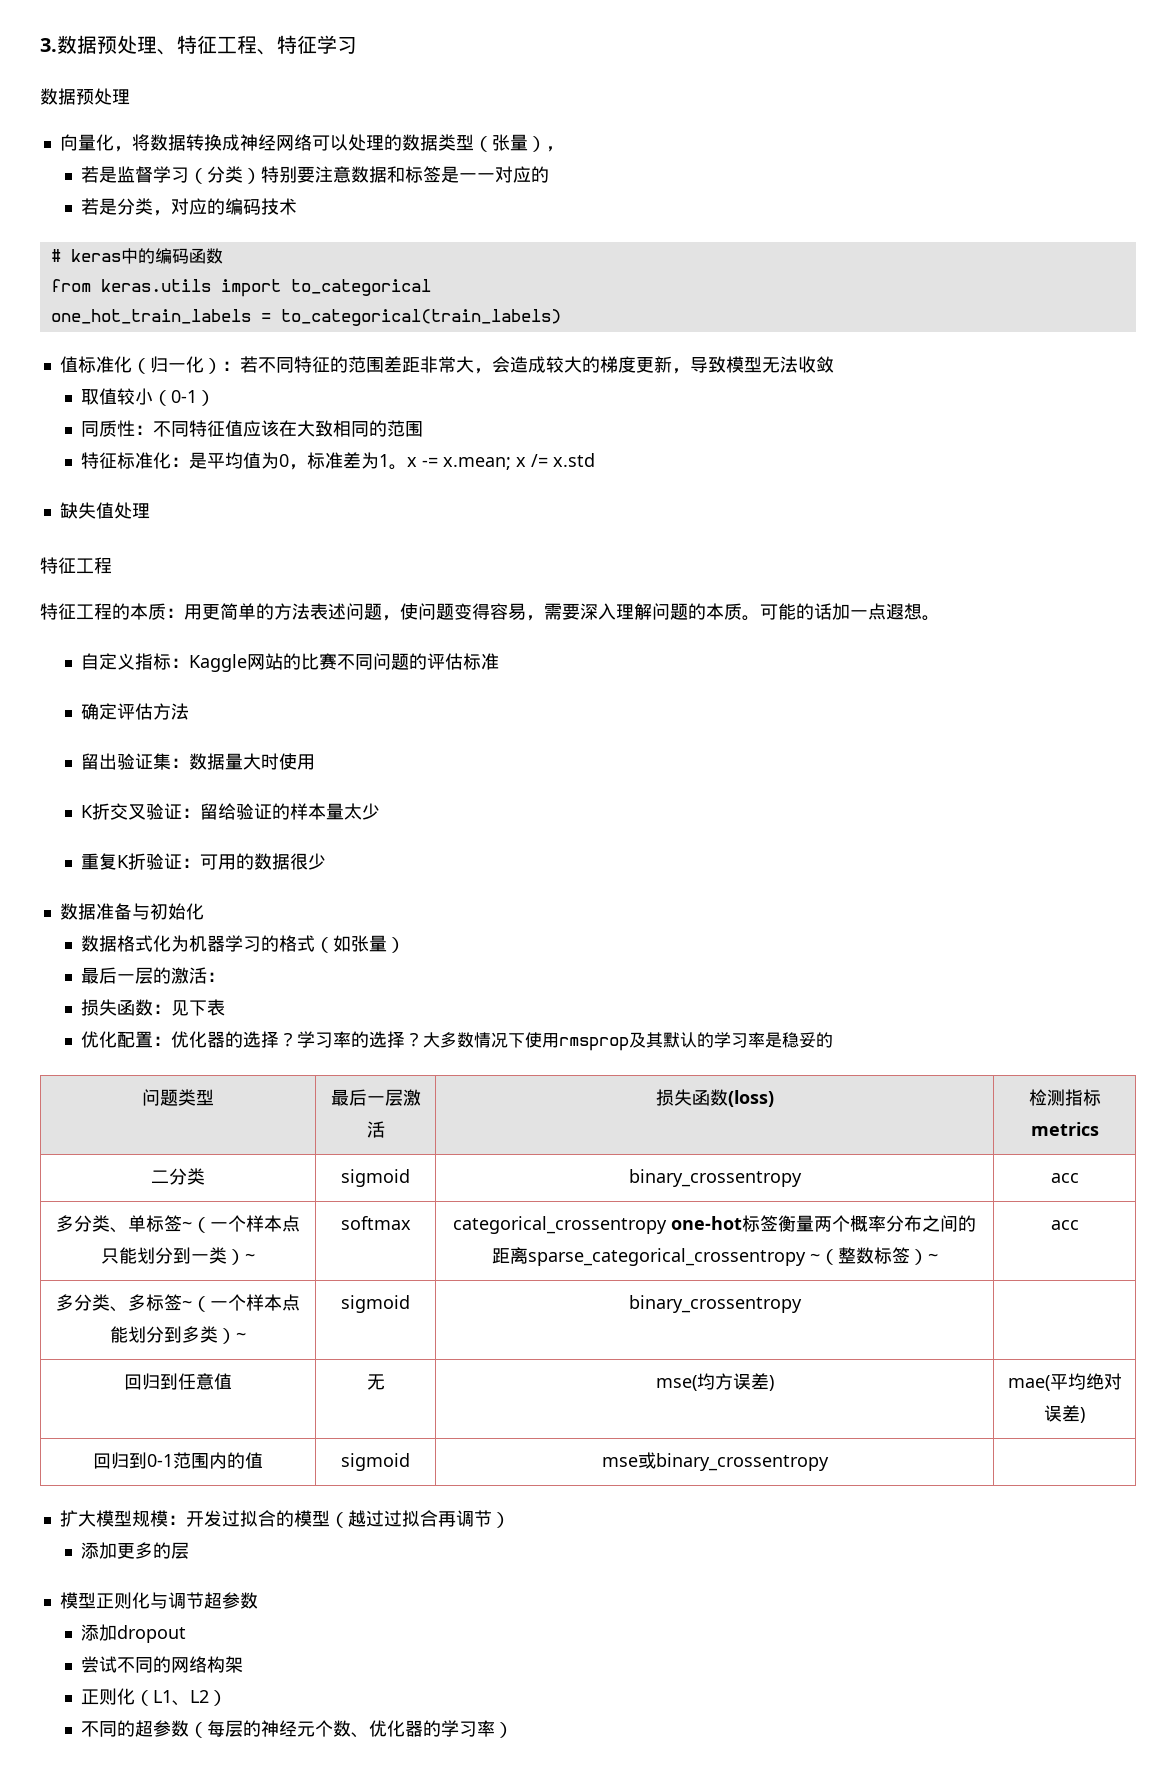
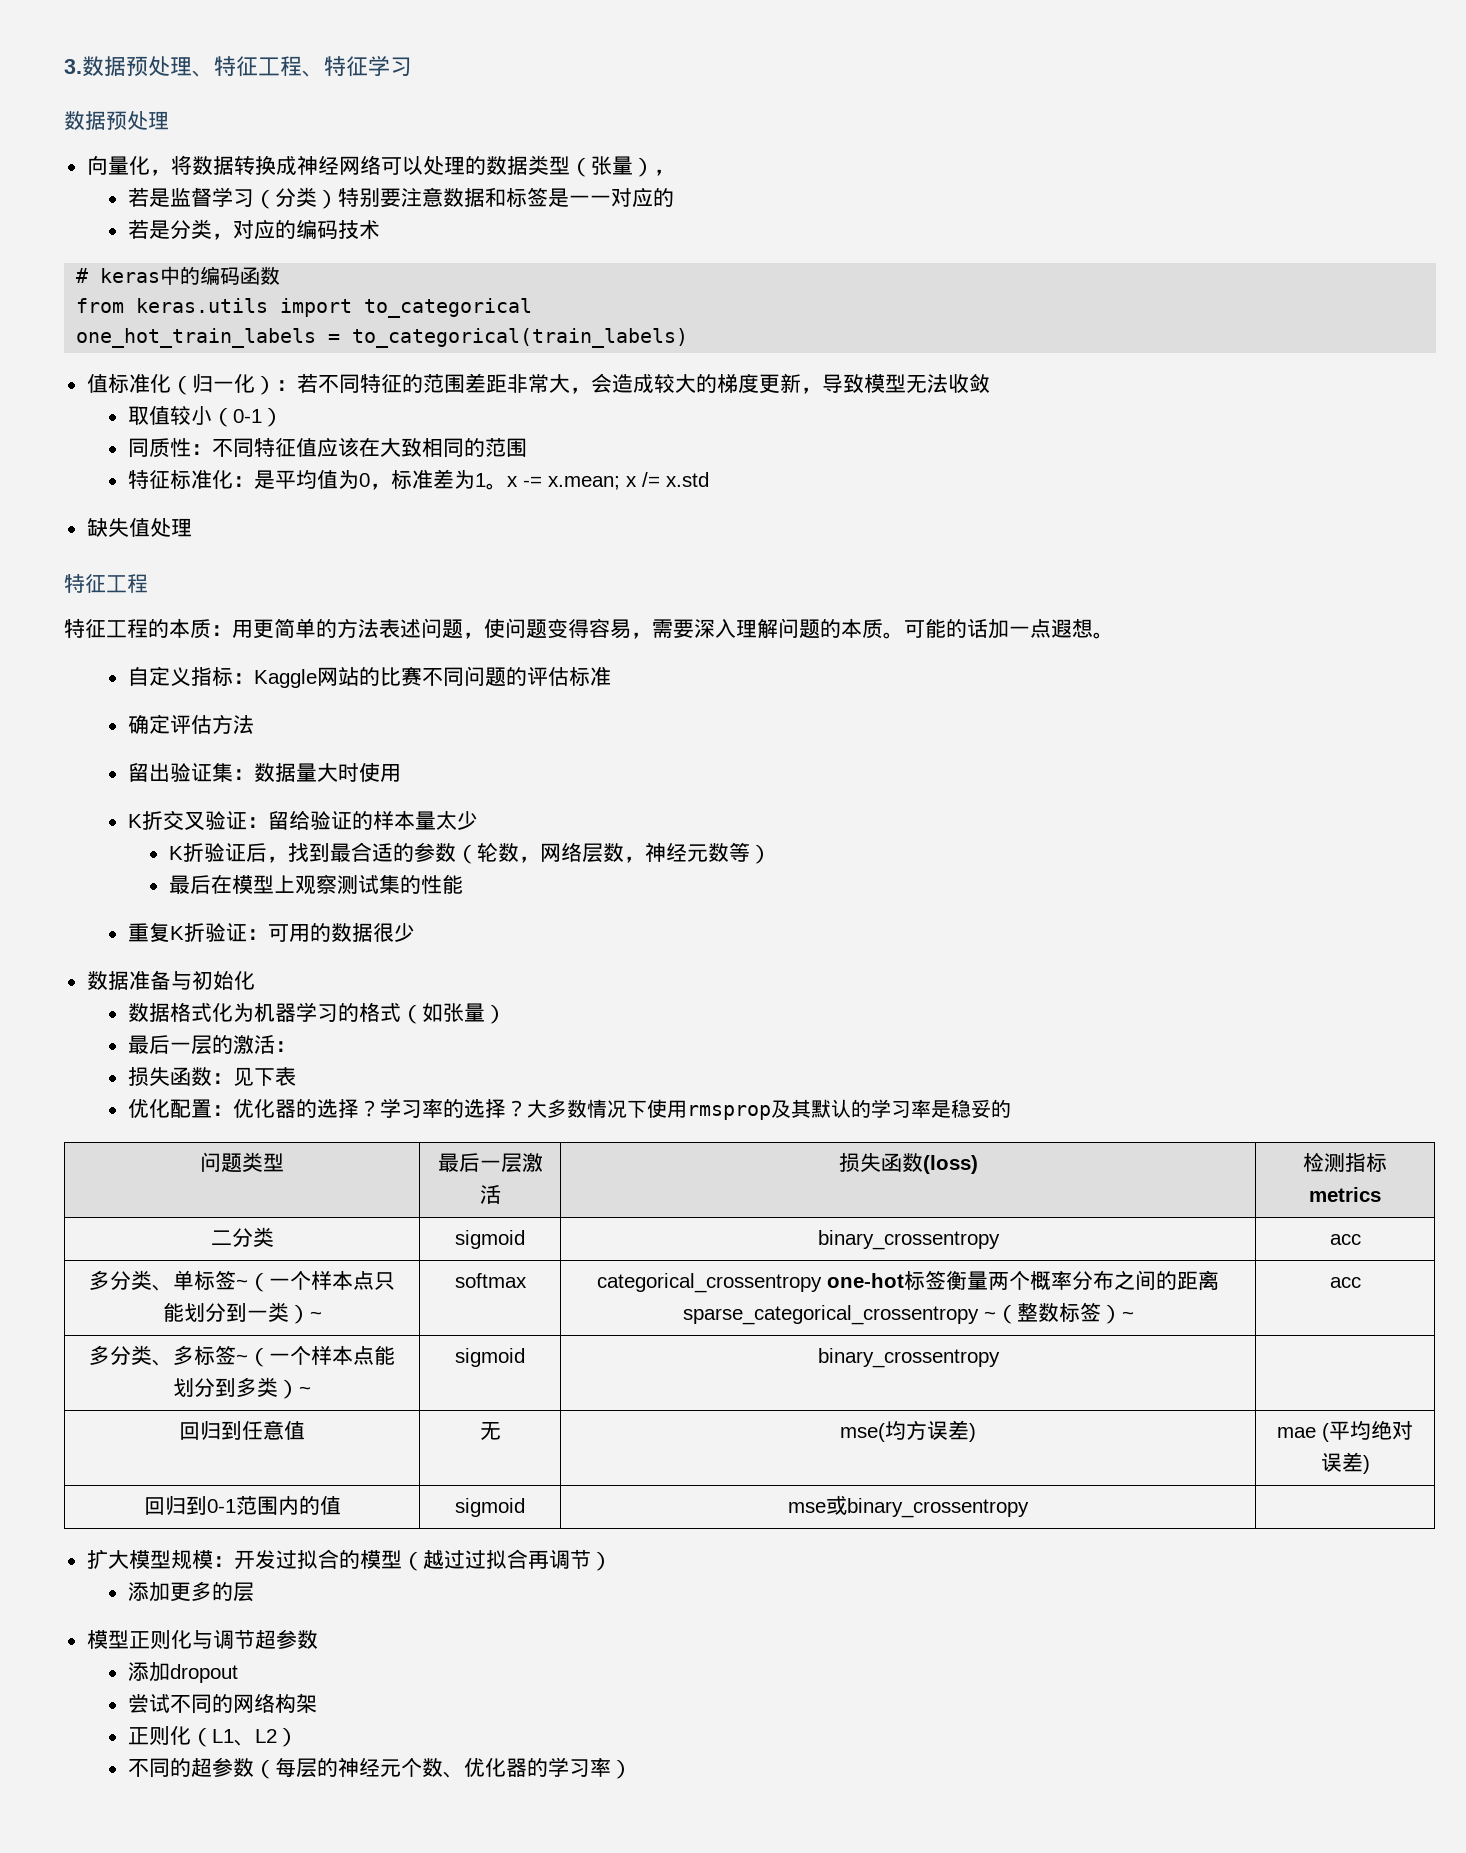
+ K折验证后，找到最合适的参数（轮数，网络层数，神经元数等）
+ 最后在模型上观察测试集的性能
- 回归到任意值 | 无 | mse(均方误差) | mae(平均绝对误差)
+ 回归到任意值 | 无 | mse(均方误差) | mae (平均绝对误差)

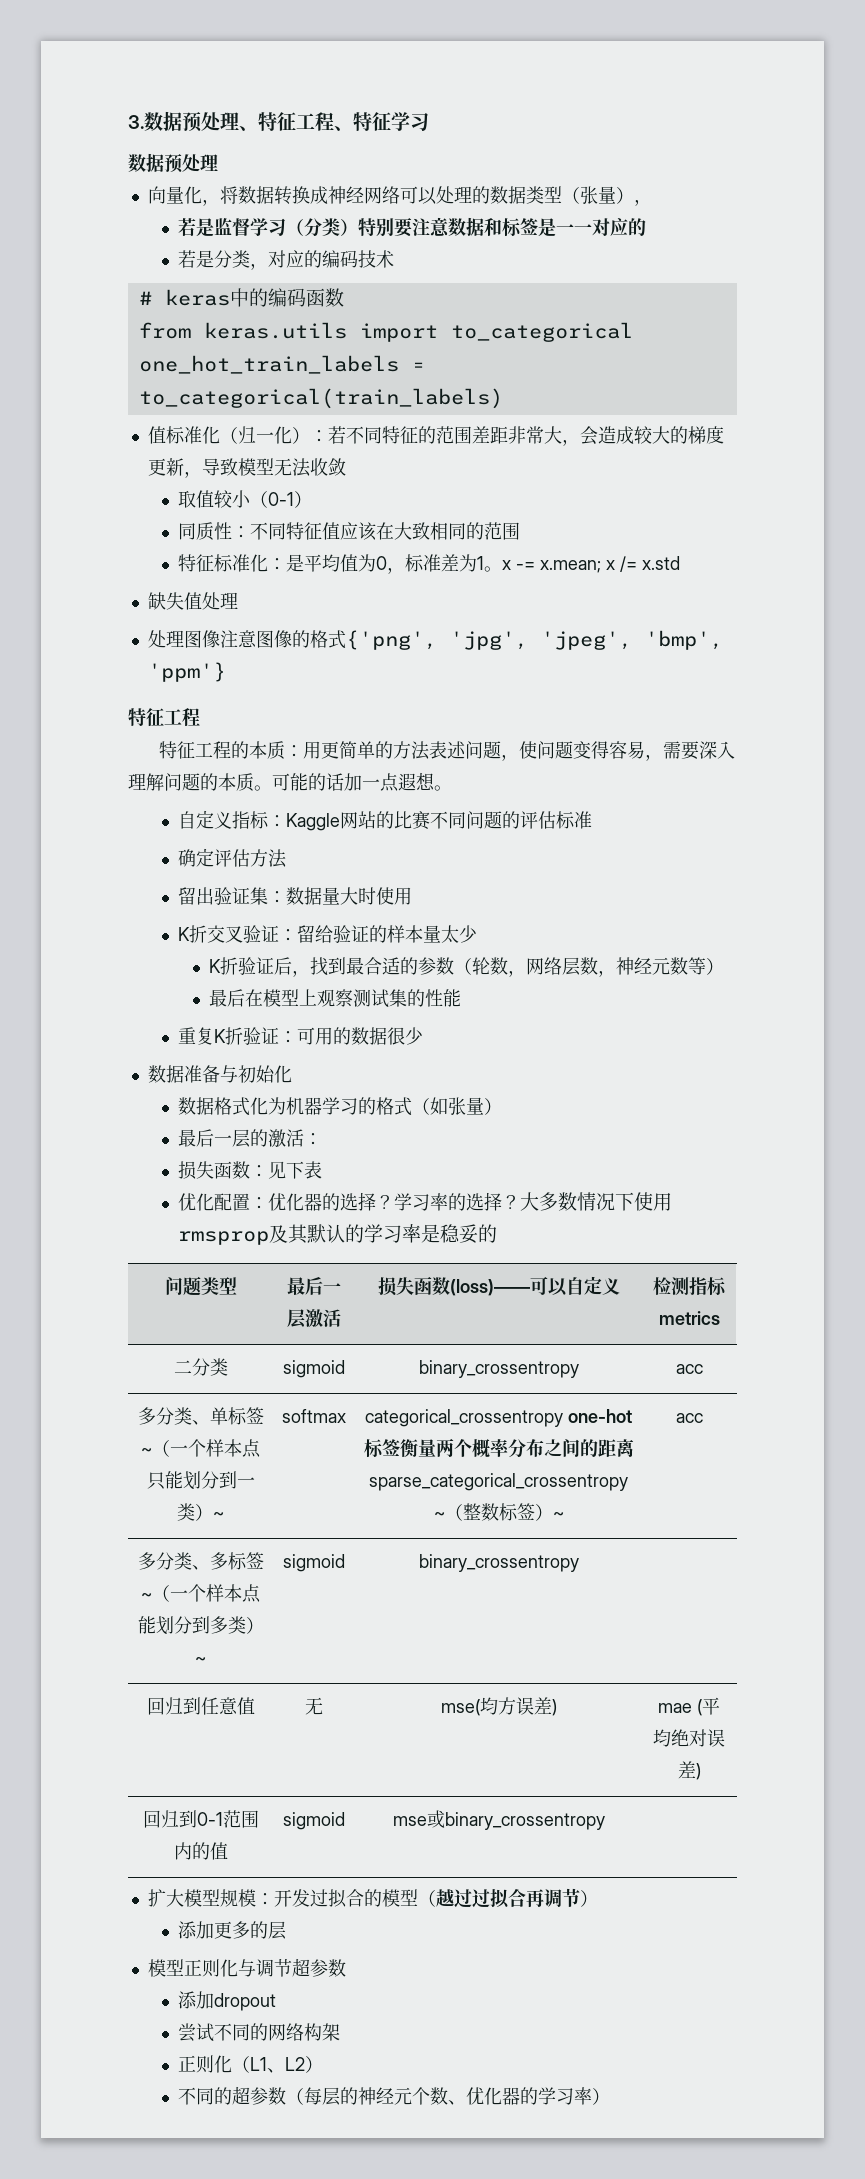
+ 处理图像注意图像的格式{'png', 'jpg', 'jpeg', 'bmp', 'ppm'}
- 问题类型 | 最后一层激活 | 损失函数(loss) | 检测指标metrics
+ 问题类型 | 最后一层激活 | 损失函数(loss)——可以自定义 | 检测指标metrics

